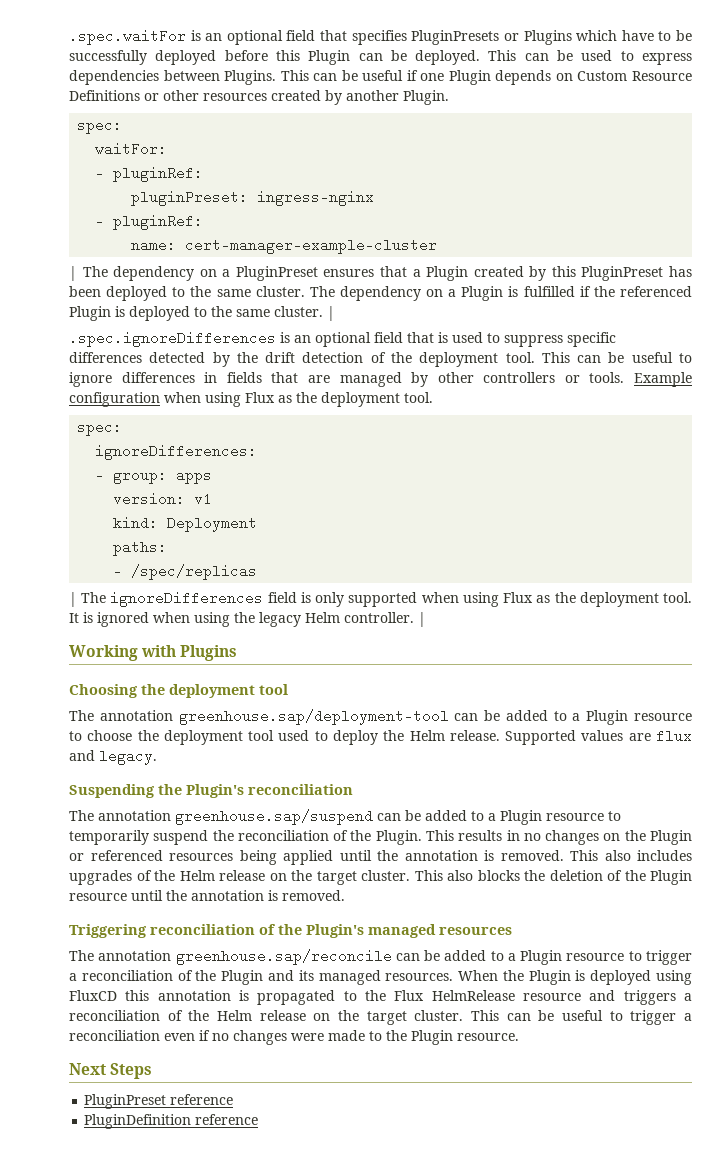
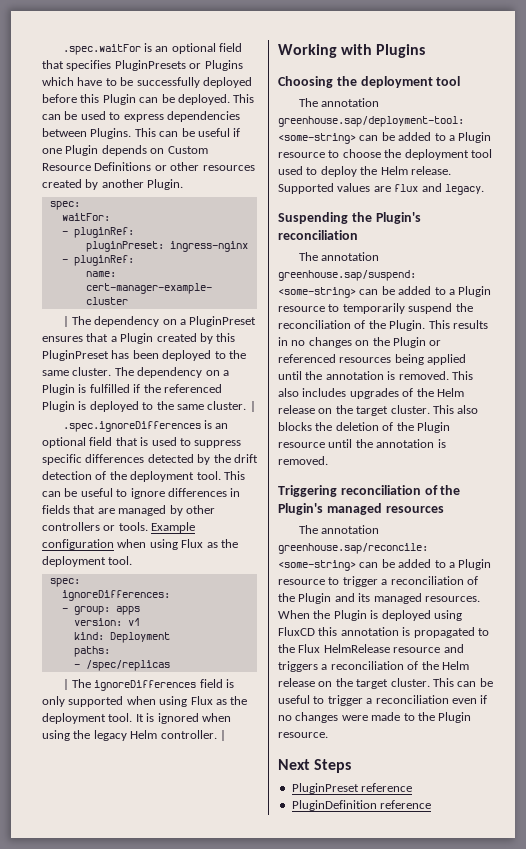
- The annotation greenhouse.sap/deployment-tool can be added to a Plugin resource to choose the deployment tool used to deploy the Helm release.
+ The annotation greenhouse.sap/deployment-tool: <some-string> can be added to a Plugin resource to choose the deployment tool used to deploy the Helm release.
- The annotation greenhouse.sap/suspend can be added to a Plugin resource to temporarily suspend the reconciliation of the Plugin.
+ The annotation greenhouse.sap/suspend: <some-string> can be added to a Plugin resource to temporarily suspend the reconciliation of the Plugin.
- The annotation greenhouse.sap/reconcile can be added to a Plugin resource to trigger a reconciliation of the Plugin and its managed resources.
+ The annotation greenhouse.sap/reconcile: <some-string> can be added to a Plugin resource to trigger a reconciliation of the Plugin and its managed resources.

